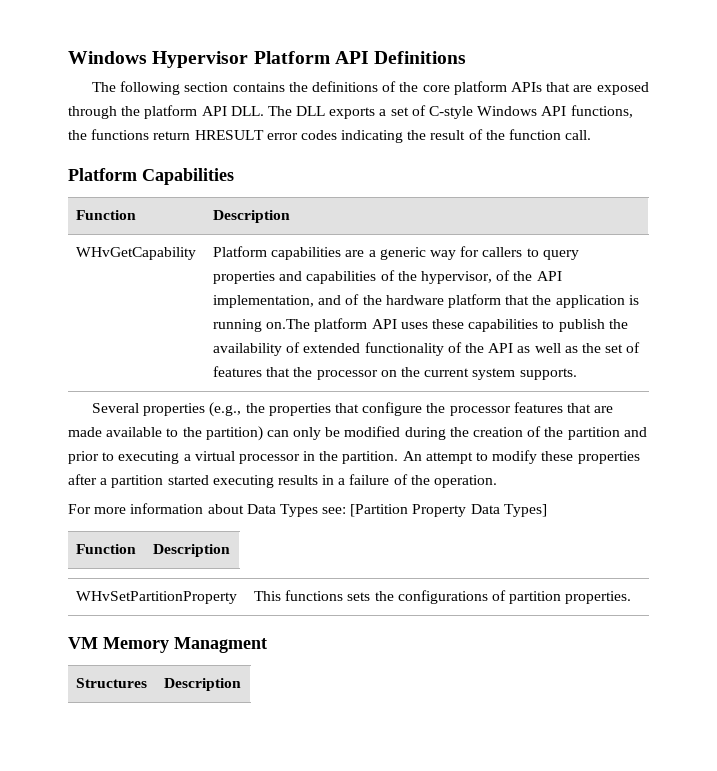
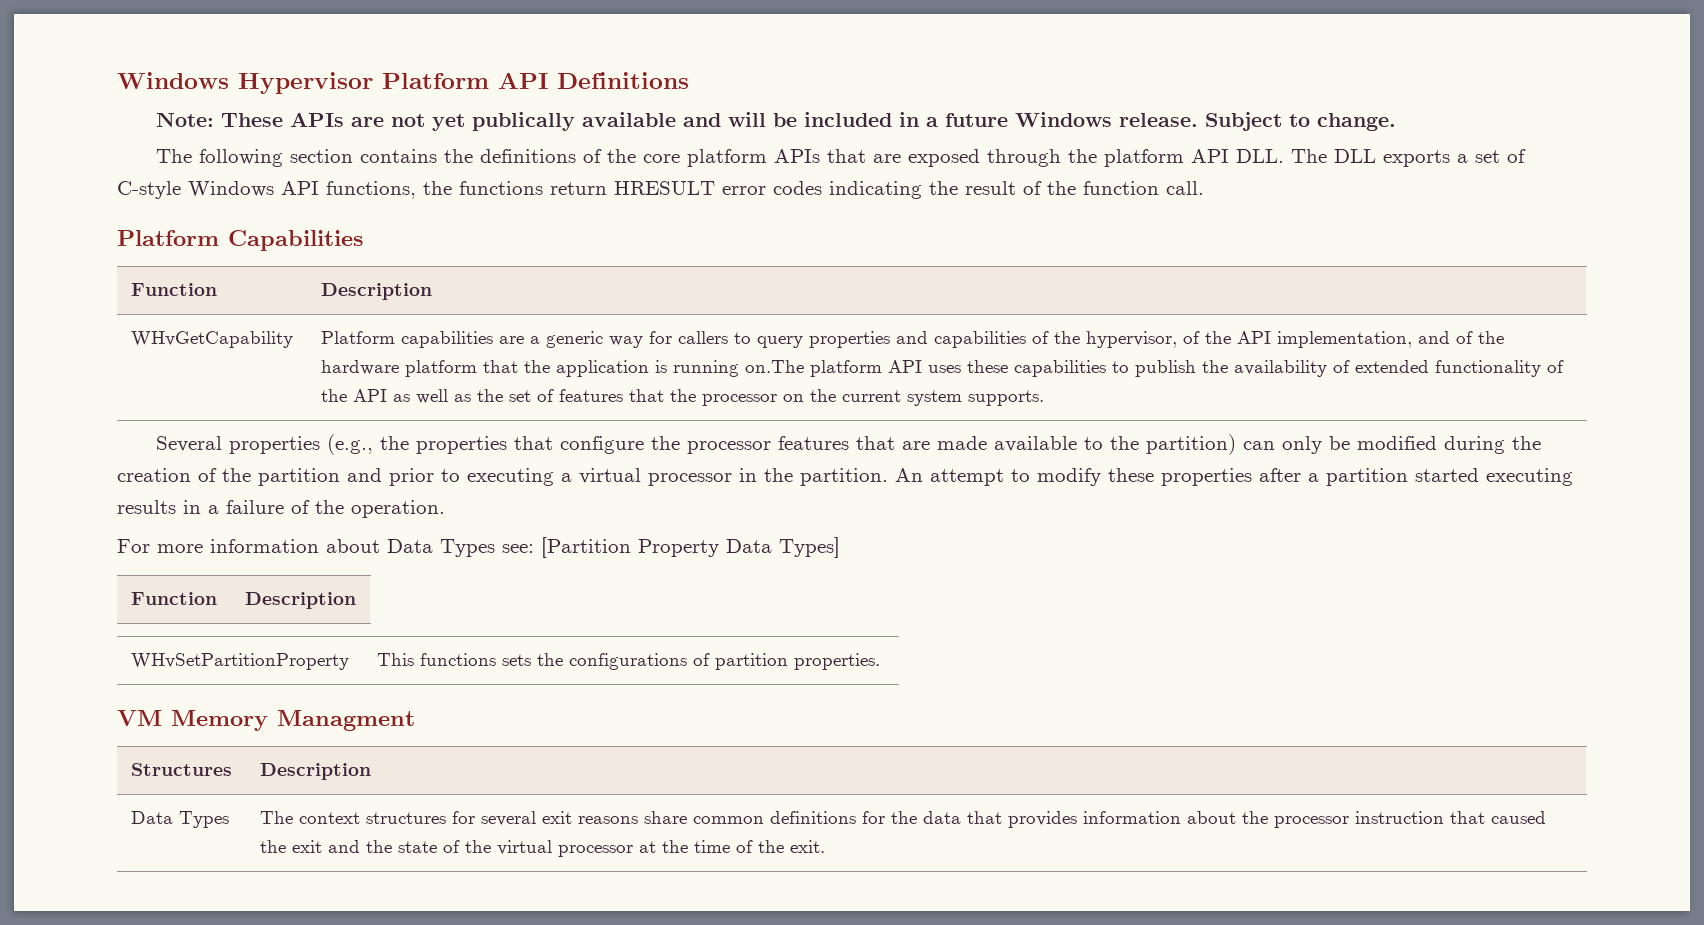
+ Note: These APIs are not yet publically available and will be included in a future Windows release. Subject to change.
+ Data Types | The context structures for several exit reasons share common definitions for the data that provides information about the processor instruction that caused the exit and the state of the virtual processor at the time of the exit.

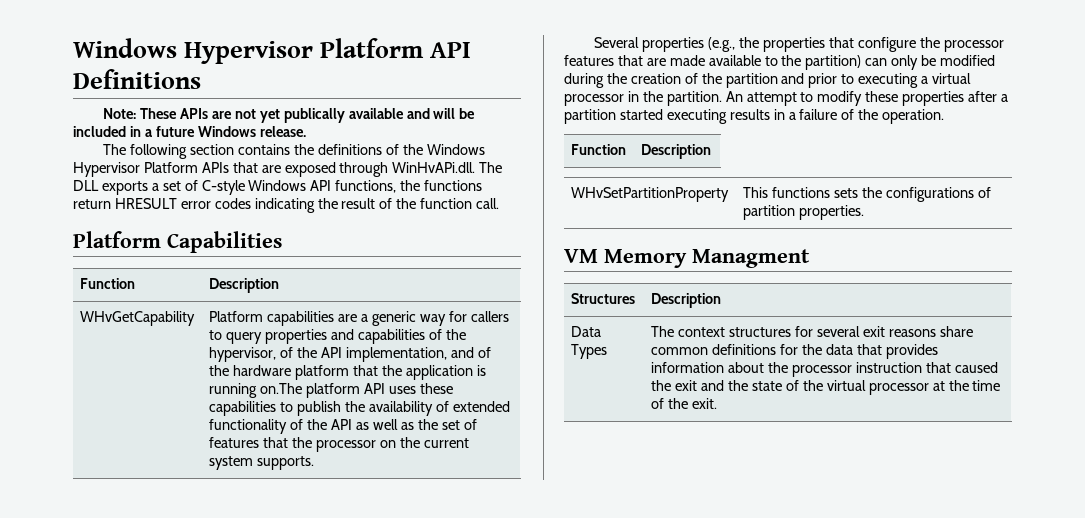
- Subject to change.
- The following section contains the definitions of the core platform APIs that are exposed through the platform API DLL. The DLL exports a set of C-style Windows API functions, the functions return HRESULT error codes indicating the result of the function call.
+ The following section contains the definitions of the Windows Hypervisor Platform APIs that are exposed through WinHvAPi.dll. The DLL exports a set of C-style Windows API functions, the functions return HRESULT error codes indicating the result of the function call.
- For more information about Data Types see: [Partition Property Data Types]

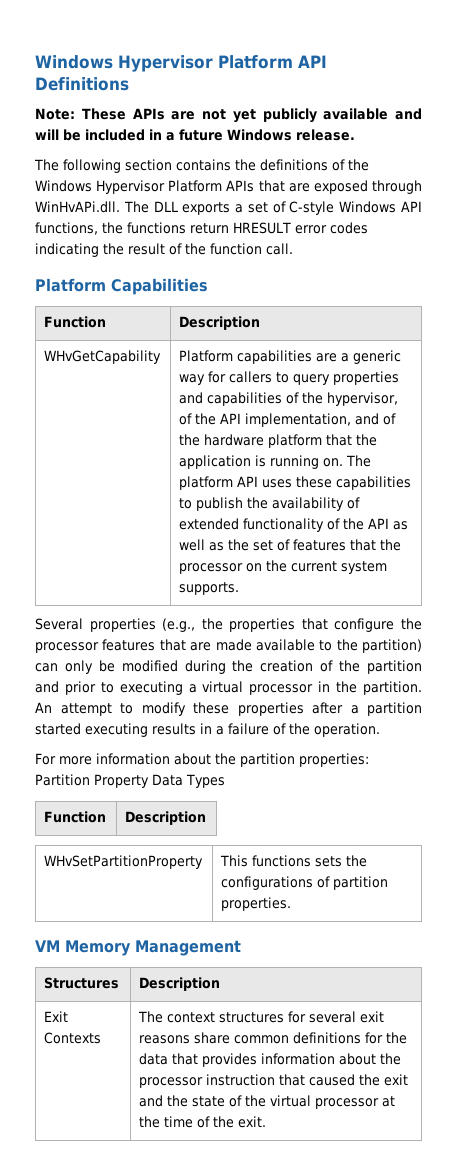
- Note: These APIs are not yet publically available and will be included in a future Windows release.
+ Note: These APIs are not yet publicly available and will be included in a future Windows release.
- Platform capabilities are a generic way for callers to query properties and capabilities of the hypervisor, of the API implementation, and of the hardware platform that the application is running on.The platform API uses these capabilities to publish the availability of extended functionality of the API as well as the set of features that the processor on the current system supports.
+ Platform capabilities are a generic way for callers to query properties and capabilities of the hypervisor, of the API implementation, and of the hardware platform that the application is running on. The platform API uses these capabilities to publish the availability of extended functionality of the API as well as the set of features that the processor on the current system supports.
+ For more information about the partition properties: Partition Property Data Types
- VM Memory Managment
+ VM Memory Management
- Data Types | The context structures for several exit reasons share common definitions for the data that provides information about the processor instruction that caused the exit and the state of the virtual processor at the time of the exit.
+ Exit Contexts | The context structures for several exit reasons share common definitions for the data that provides information about the processor instruction that caused the exit and the state of the virtual processor at the time of the exit.

